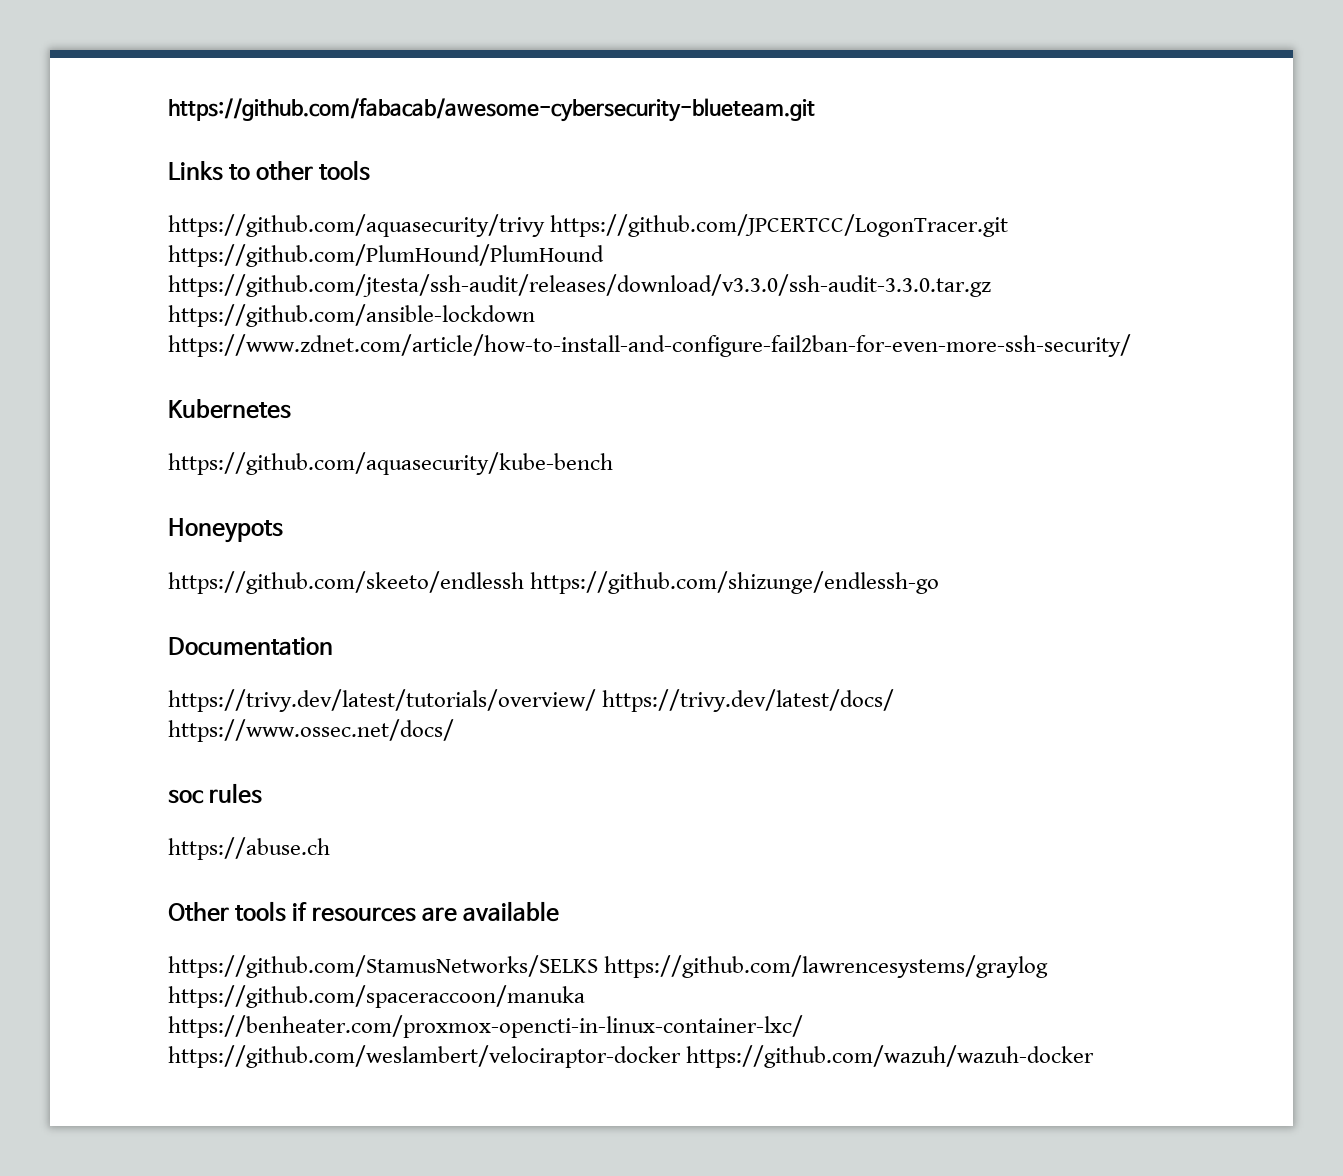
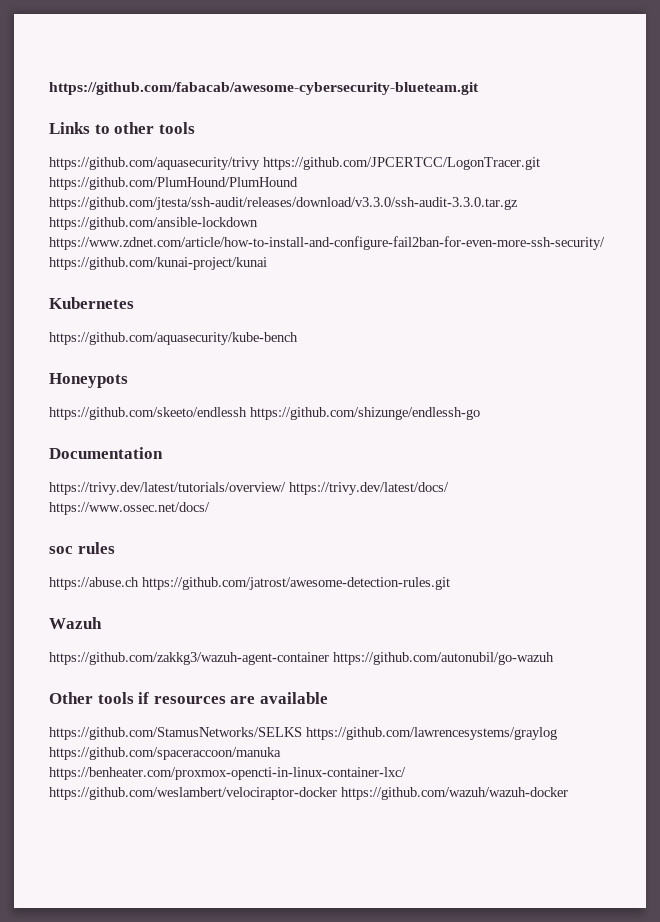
- https://github.com/aquasecurity/trivy https://github.com/JPCERTCC/LogonTracer.git https://github.com/PlumHound/PlumHound https://github.com/jtesta/ssh-audit/releases/download/v3.3.0/ssh-audit-3.3.0.tar.gz https://github.com/ansible-lockdown https://www.zdnet.com/article/how-to-install-and-configure-fail2ban-for-even-more-ssh-security/
+ https://github.com/aquasecurity/trivy https://github.com/JPCERTCC/LogonTracer.git https://github.com/PlumHound/PlumHound https://github.com/jtesta/ssh-audit/releases/download/v3.3.0/ssh-audit-3.3.0.tar.gz https://github.com/ansible-lockdown https://www.zdnet.com/article/how-to-install-and-configure-fail2ban-for-even-more-ssh-security/ https://github.com/kunai-project/kunai
- https://abuse.ch
+ https://abuse.ch https://github.com/jatrost/awesome-detection-rules.git
+ Wazuh
+ https://github.com/zakkg3/wazuh-agent-container https://github.com/autonubil/go-wazuh

